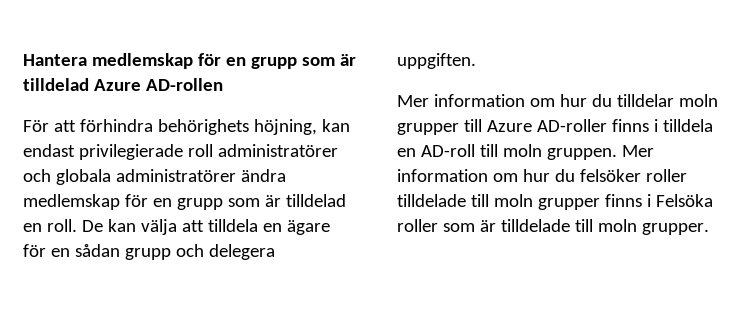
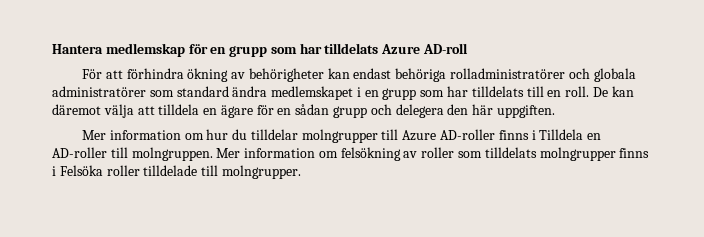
- Hantera medlemskap för en grupp som är tilldelad Azure AD-rollen
+ Hantera medlemskap för en grupp som har tilldelats Azure AD-roll
- För att förhindra behörighets höjning, kan endast privilegierade roll administratörer och globala administratörer ändra medlemskap för en grupp som är tilldelad en roll.
+ För att förhindra ökning av behörigheter kan endast behöriga rolladministratörer och globala administratörer som standard ändra medlemskapet i en grupp som har tilldelats till en roll.
- De kan välja att tilldela en ägare för en sådan grupp och delegera uppgiften.
+ De kan däremot välja att tilldela en ägare för en sådan grupp och delegera den här uppgiften.
- Mer information om hur du tilldelar moln grupper till Azure AD-roller finns i tilldela en AD-roll till moln gruppen. Mer information om hur du felsöker roller tilldelade till moln grupper finns i Felsöka roller som är tilldelade till moln grupper.
+ Mer information om hur du tilldelar molngrupper till Azure AD-roller finns i Tilldela en AD-roller till molngruppen. Mer information om felsökning av roller som tilldelats molngrupper finns i Felsöka roller tilldelade till molngrupper.

